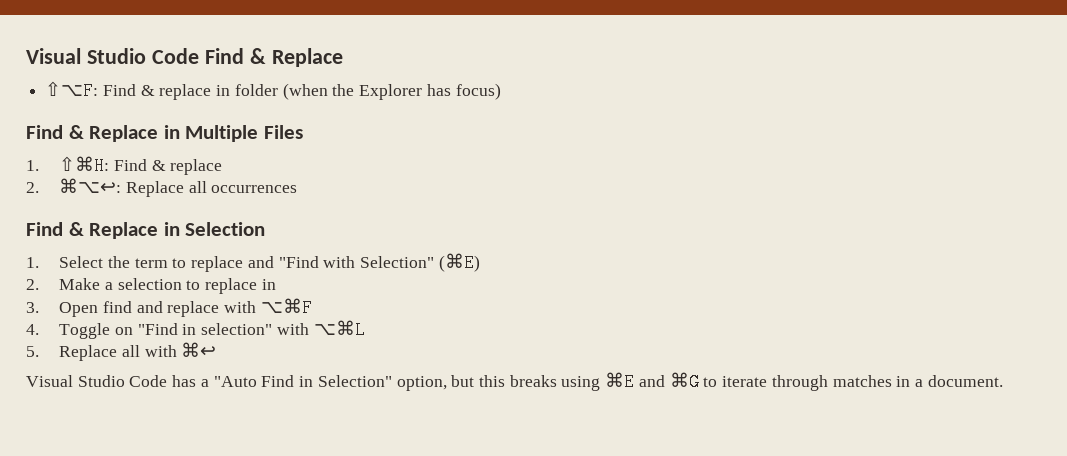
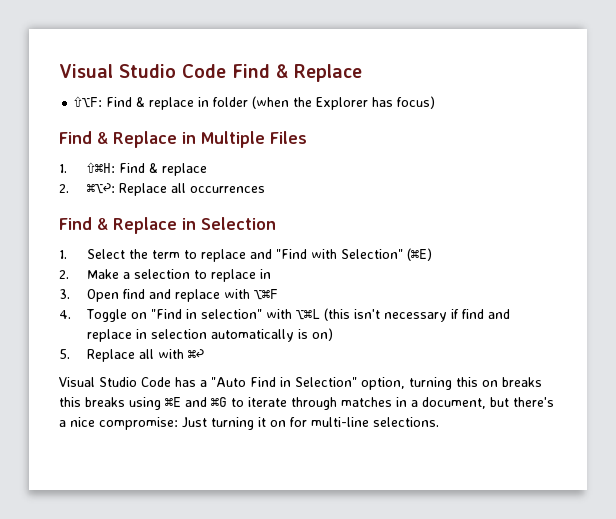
- 4. Toggle on "Find in selection" with ⌥⌘L
+ 4. Toggle on "Find in selection" with ⌥⌘L (this isn't necessary if find and replace in selection automatically is on)
- Visual Studio Code has a "Auto Find in Selection" option, but this breaks using ⌘E and ⌘G to iterate through matches in a document.
+ Visual Studio Code has a "Auto Find in Selection" option, turning this on breaks this breaks using ⌘E and ⌘G to iterate through matches in a document, but there's a nice compromise: Just turning it on for multi-line selections.

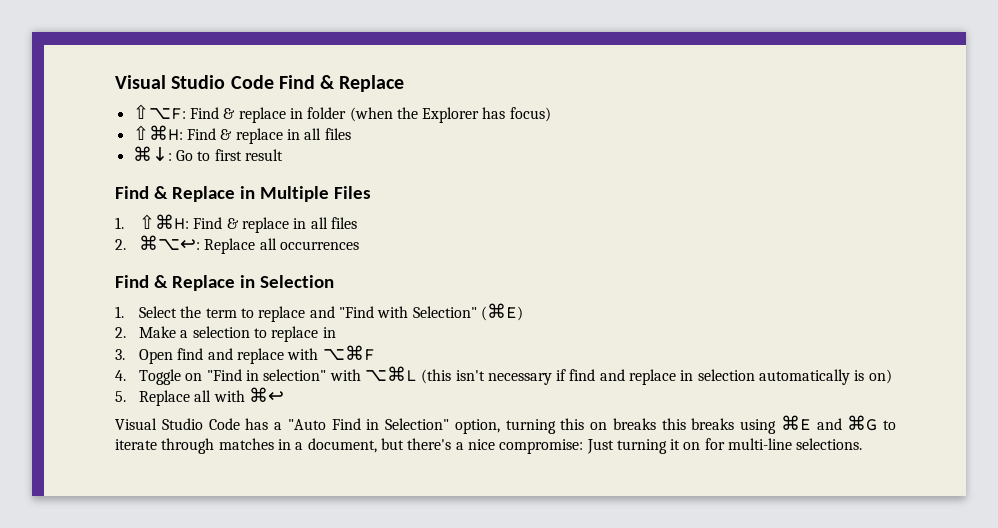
  ⇧⌥F: Find & replace in folder (when the Explorer has focus)
+ ⇧⌘H: Find & replace in all files
+ ⌘↓: Go to first result
- 1. ⇧⌘H: Find & replace
+ 1. ⇧⌘H: Find & replace in all files

